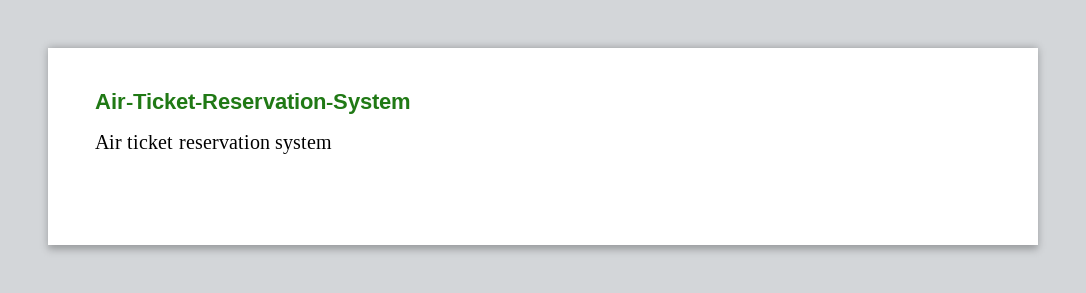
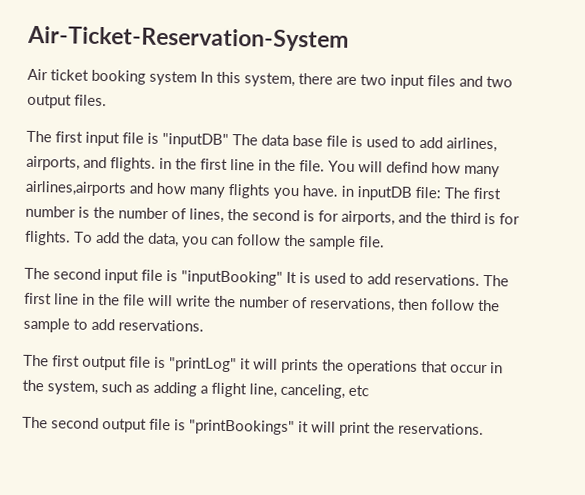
- Air ticket reservation system
+ Air ticket booking system In this system, there are two input files and two output files.
+ The first input file is "inputDB" The data base file is used to add airlines, airports, and flights. in the first line in the file. You will defind how many airlines,airports and how many flights you have. in inputDB file: The first number is the number of lines, the second is for airports, and the third is for flights. To add the data, you can follow the sample file.
+ The second input file is "inputBooking" It is used to add reservations. The first line in the file will write the number of reservations, then follow the sample to add reservations.
+ The first output file is "printLog" it will prints the operations that occur in the system, such as adding a flight line, canceling, etc
+ The second output file is "printBookings" it will print the reservations.

